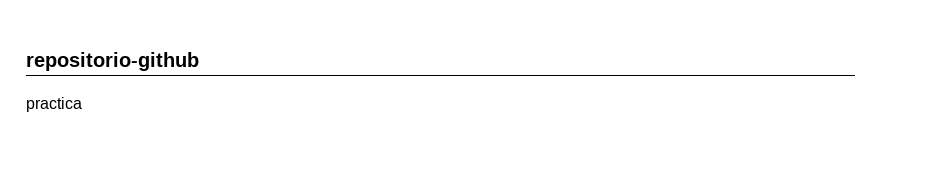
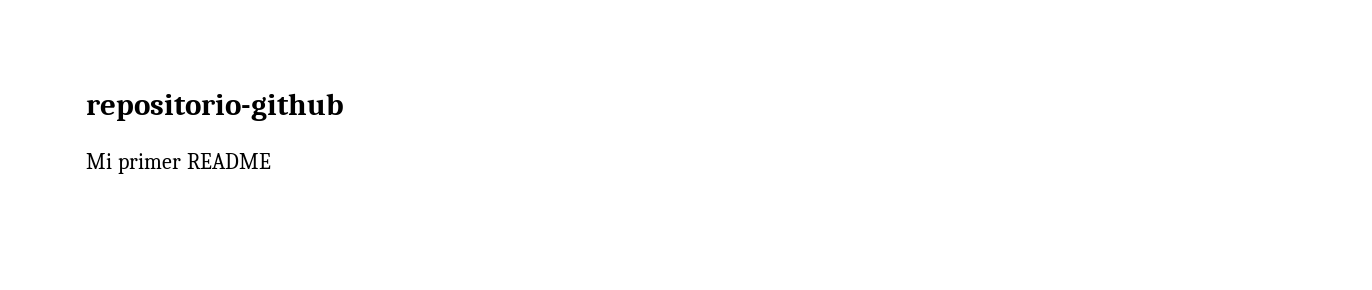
- practica
+ Mi primer README

